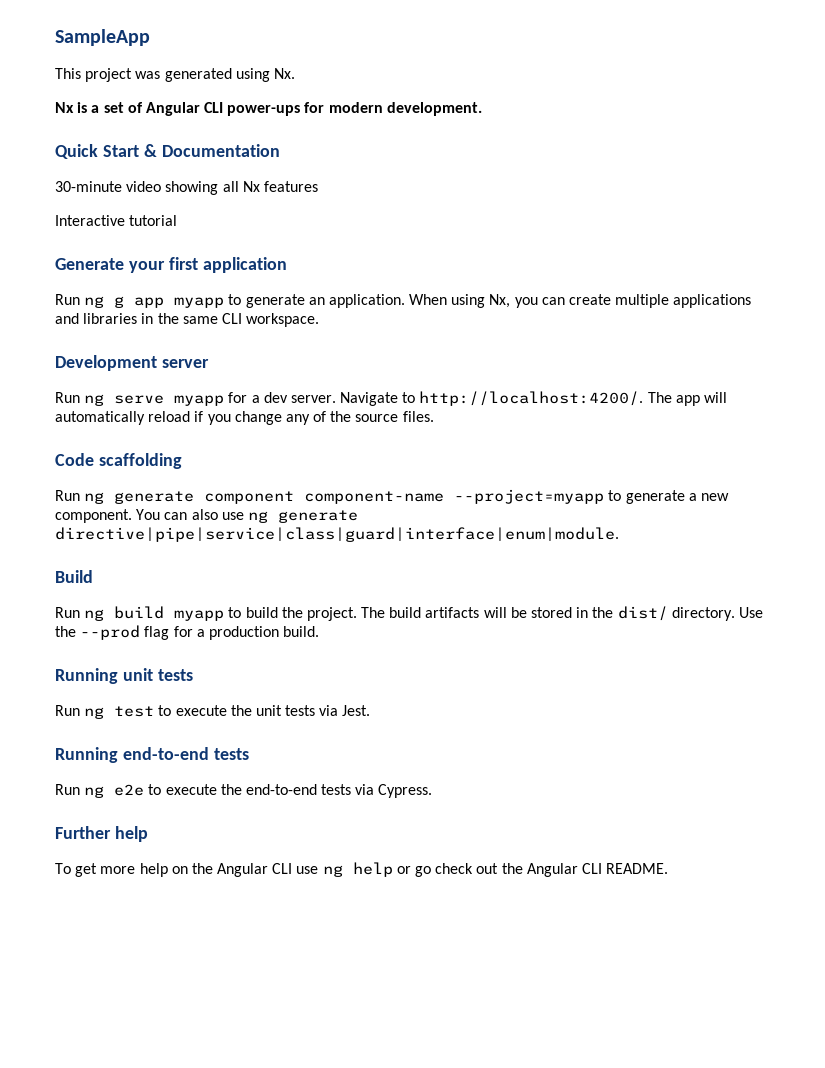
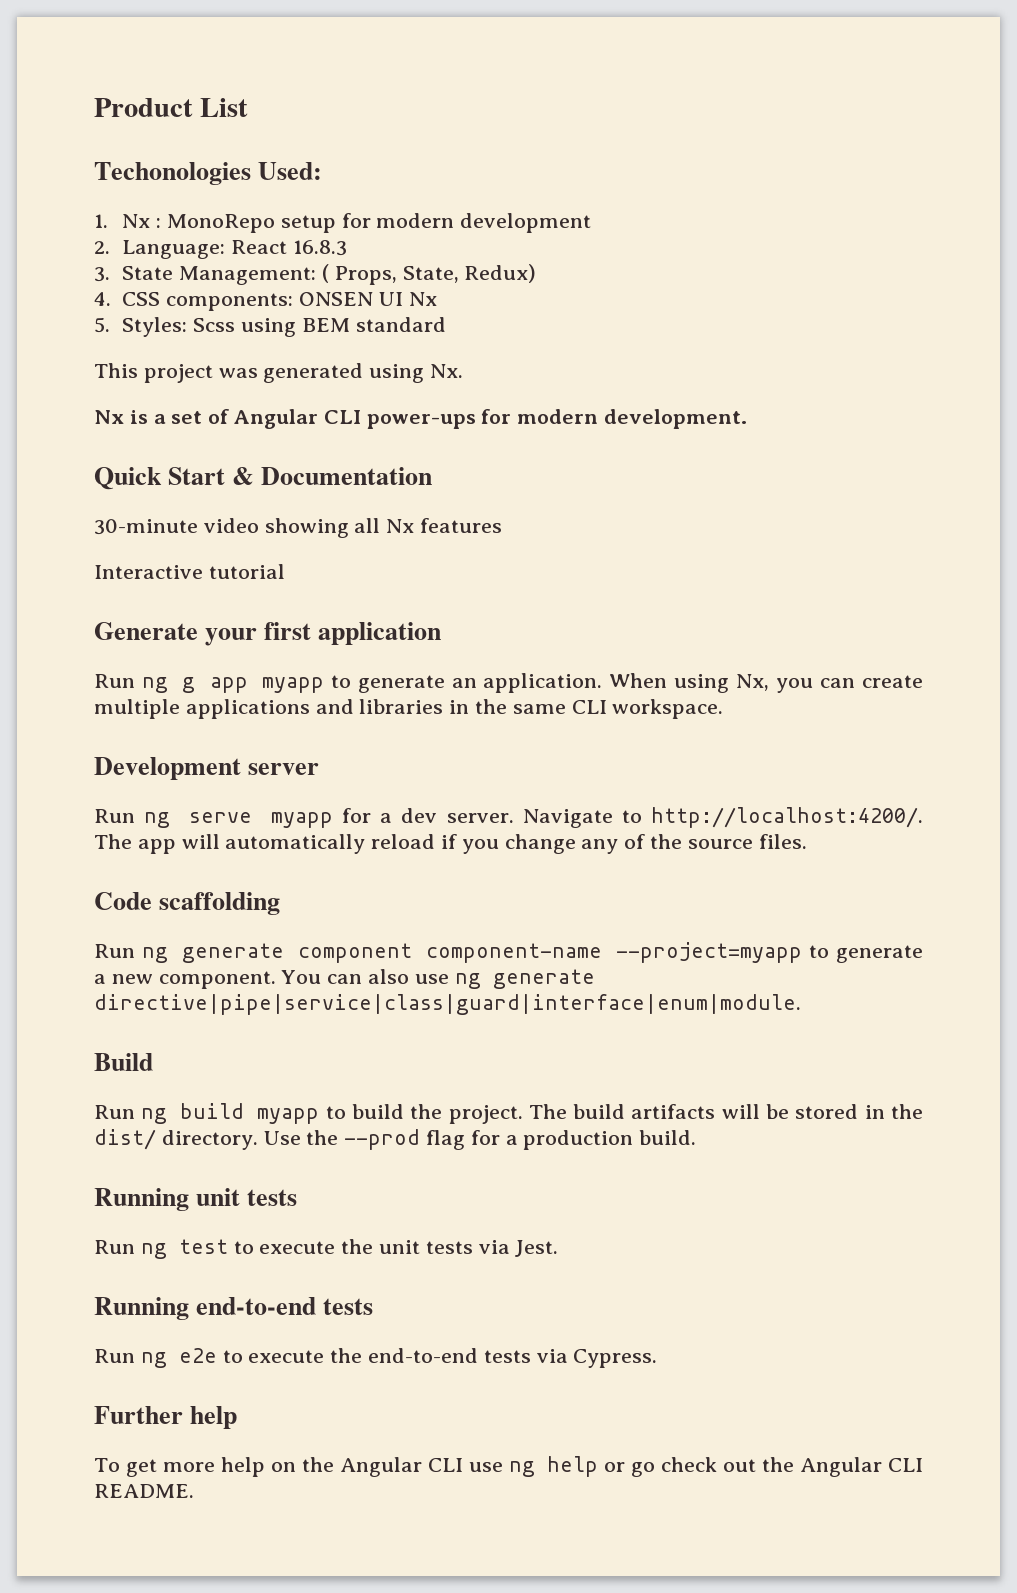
- SampleApp
+ Product List
+ Techonologies Used:
+ 1. Nx : MonoRepo setup for modern development
+ 2. Language: React 16.8.3
+ 3. State Management: ( Props, State, Redux)
+ 4. CSS components: ONSEN UI Nx
+ 5. Styles: Scss using BEM standard

